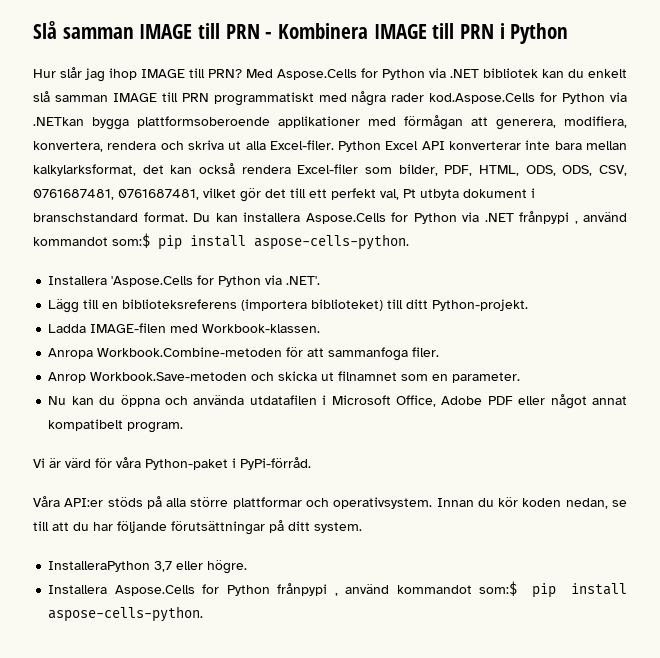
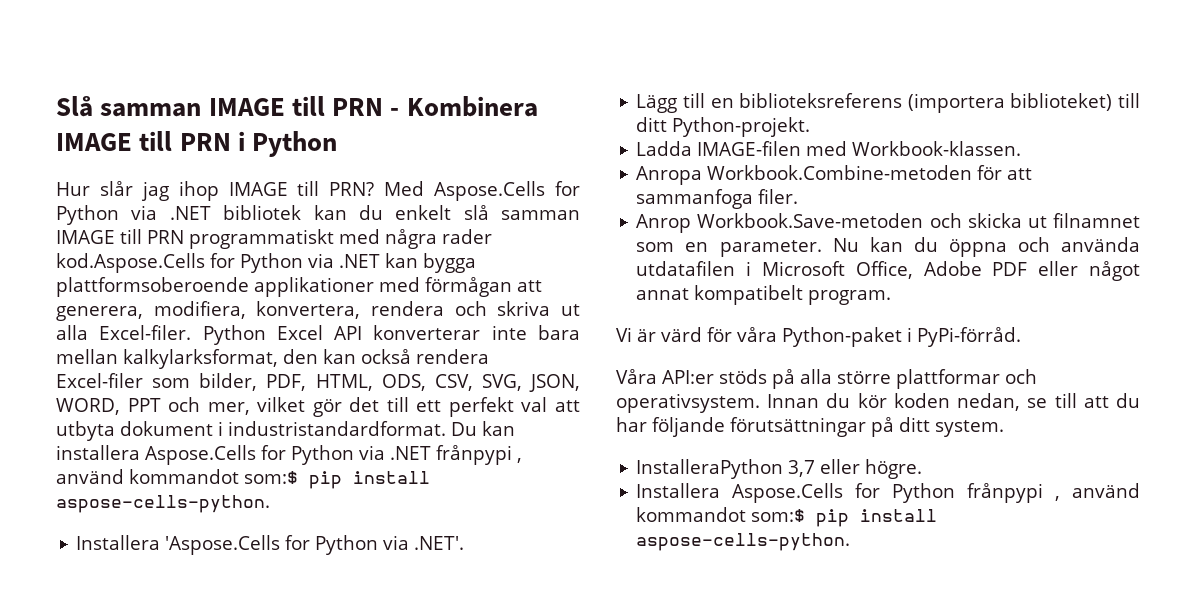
- Med Aspose.Cells for Python via .NET bibliotek kan du enkelt slå samman IMAGE till PRN programmatiskt med några rader kod.Aspose.Cells for Python via .NETkan bygga plattformsoberoende applikationer med förmågan att generera, modifiera, konvertera, rendera och skriva ut alla Excel-filer.
+ Med Aspose.Cells for Python via .NET bibliotek kan du enkelt slå samman IMAGE till PRN programmatiskt med några rader kod.Aspose.Cells for Python via .NET kan bygga plattformsoberoende applikationer med förmågan att generera, modifiera, konvertera, rendera och skriva ut alla Excel-filer.
- Python Excel API konverterar inte bara mellan kalkylarksformat, det kan också rendera Excel-filer som bilder, PDF, HTML, ODS, ODS, CSV, 0761687481, 0761687481, vilket gör det till ett perfekt val, Pt utbyta dokument i branschstandard format.
+ Python Excel API konverterar inte bara mellan kalkylarksformat, den kan också rendera Excel-filer som bilder, PDF, HTML, ODS, CSV, SVG, JSON, WORD, PPT och mer, vilket gör det till ett perfekt val att utbyta dokument i industristandardformat.
- Anrop Workbook.Save-metoden och skicka ut filnamnet som en parameter.
- Nu kan du öppna och använda utdatafilen i Microsoft Office, Adobe PDF eller något annat kompatibelt program.
+ Anrop Workbook.Save-metoden och skicka ut filnamnet som en parameter. Nu kan du öppna och använda utdatafilen i Microsoft Office, Adobe PDF eller något annat kompatibelt program.

